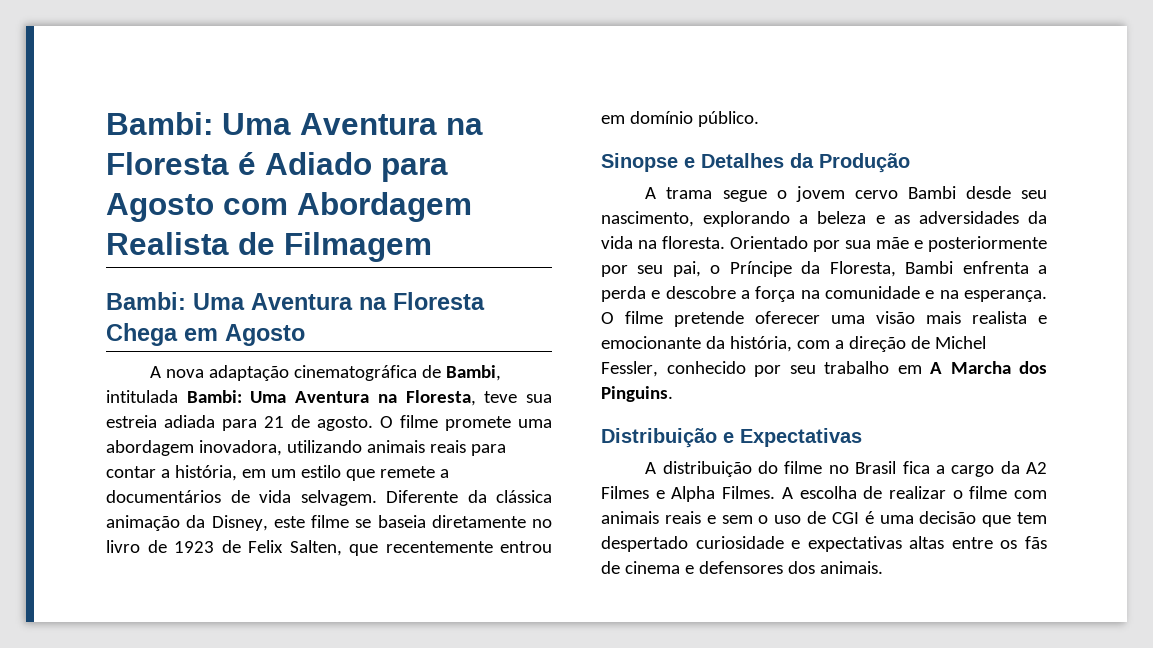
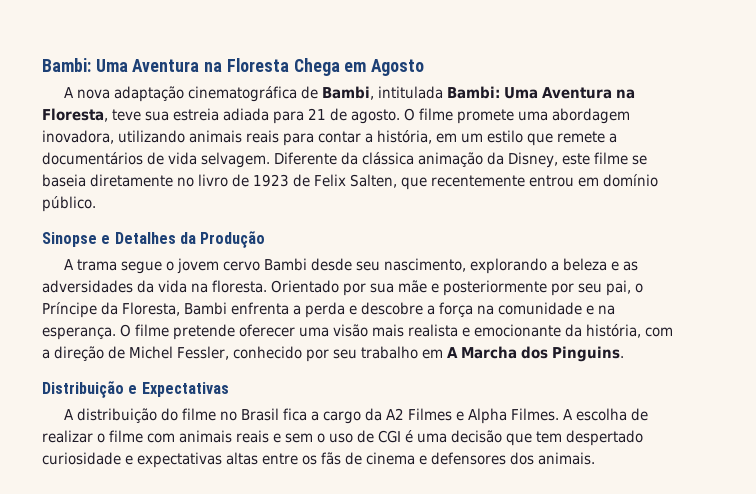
- Bambi: Uma Aventura na Floresta é Adiado para Agosto com Abordagem Realista de Filmagem

